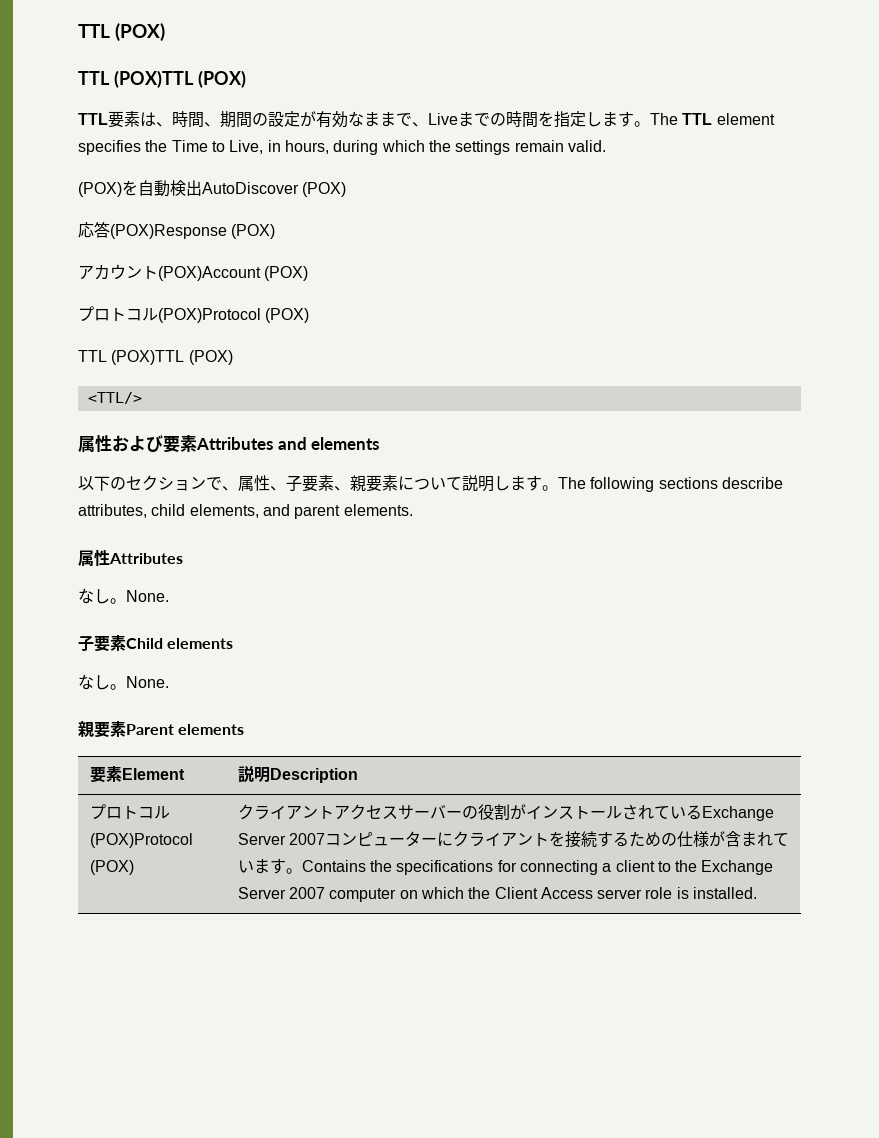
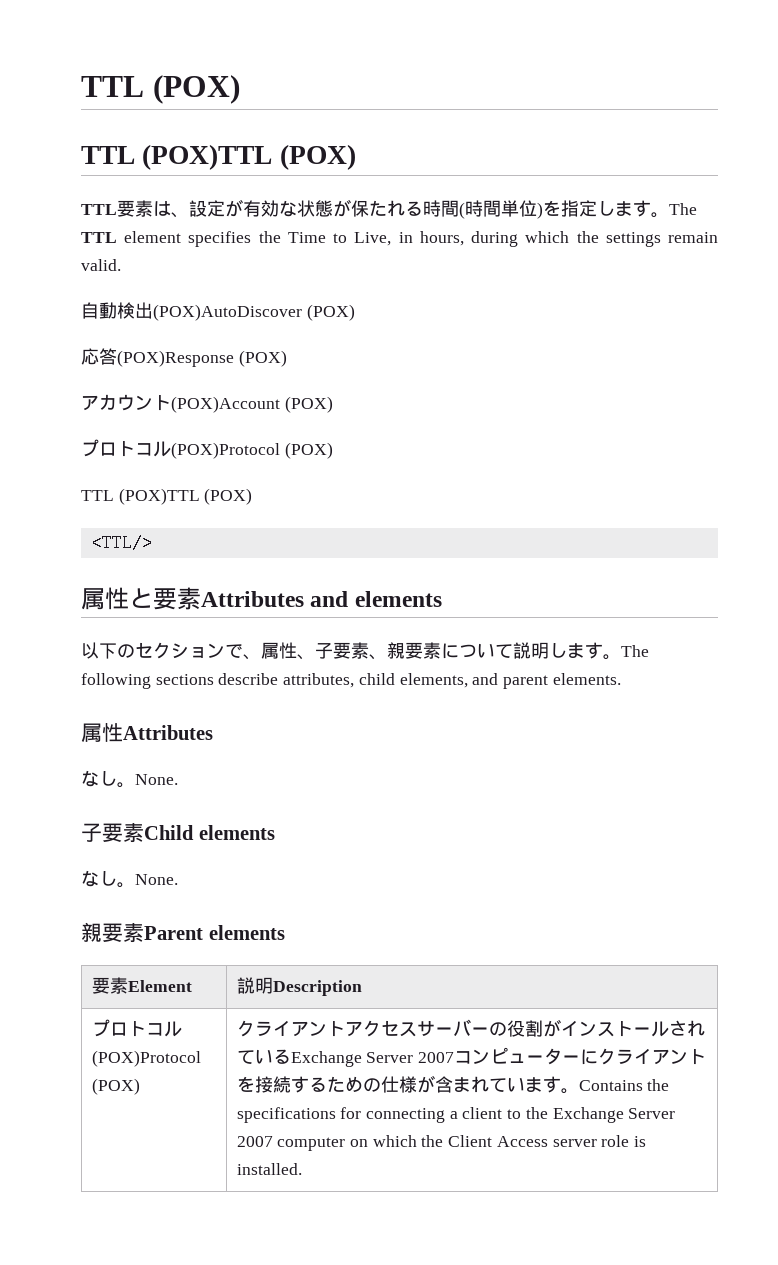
- TTL要素は、時間、期間の設定が有効なままで、Liveまでの時間を指定します。
+ TTL要素は、設定が有効な状態が保たれる時間(時間単位)を指定します。
- (POX)を自動検出AutoDiscover (POX)
+ 自動検出(POX)AutoDiscover (POX)
- 属性および要素Attributes and elements
+ 属性と要素Attributes and elements

